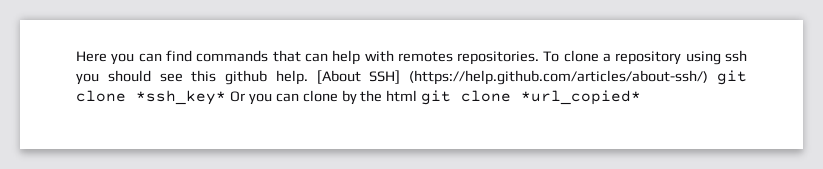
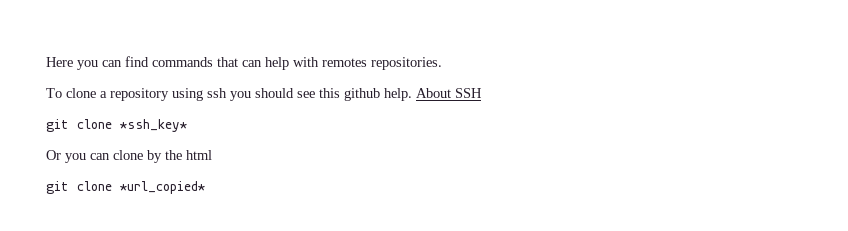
- Here you can find commands that can help with remotes repositories. To clone a repository using ssh you should see this github help.
+ Here you can find commands that can help with remotes repositories.
+ To clone a repository using ssh you should see this github help.
- [About SSH] (https://help.github.com/articles/about-ssh/) git clone *ssh_key* Or you can clone by the html git clone *url_copied*
+ About SSH
+ git clone *ssh_key*
+ Or you can clone by the html
+ git clone *url_copied*

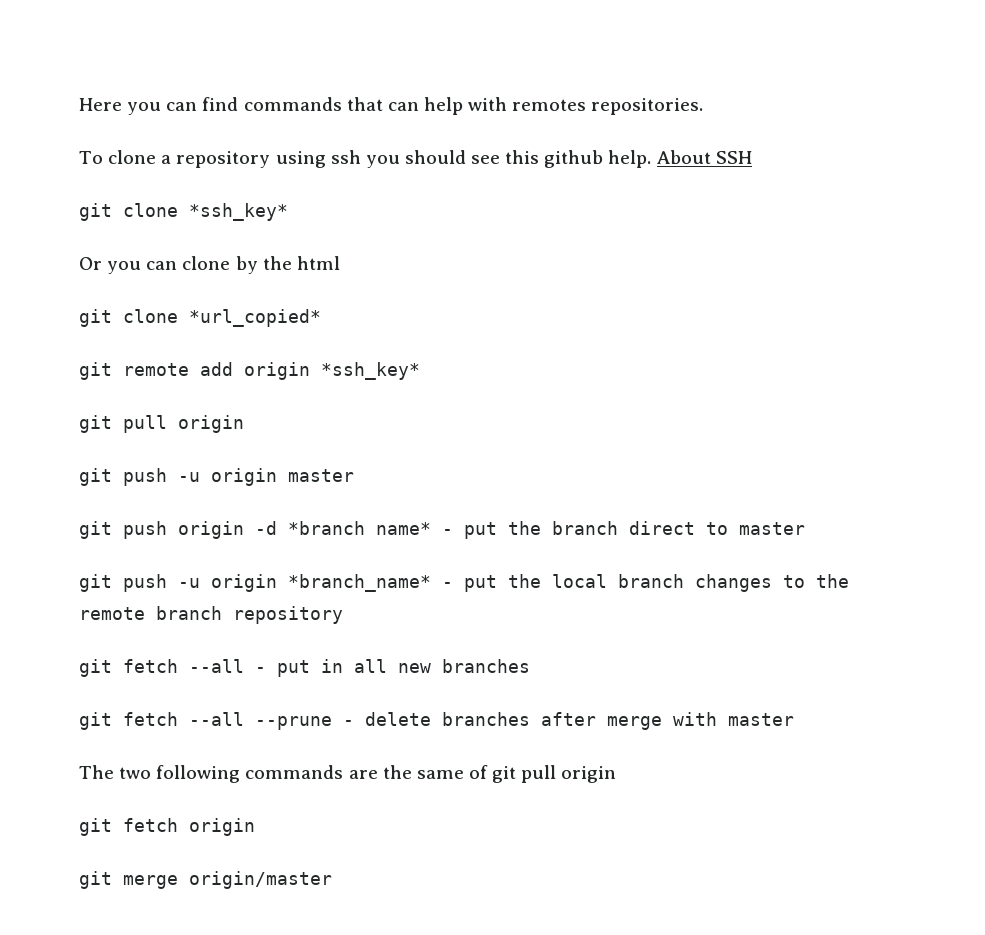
+ git remote add origin *ssh_key*
+ git pull origin
+ git push -u origin master
+ git push origin -d *branch name* - put the branch direct to master
+ git push -u origin *branch_name* - put the local branch changes to the remote branch repository
+ git fetch --all - put in all new branches
+ git fetch --all --prune - delete branches after merge with master
+ The two following commands are the same of git pull origin
+ git fetch origin
+ git merge origin/master

